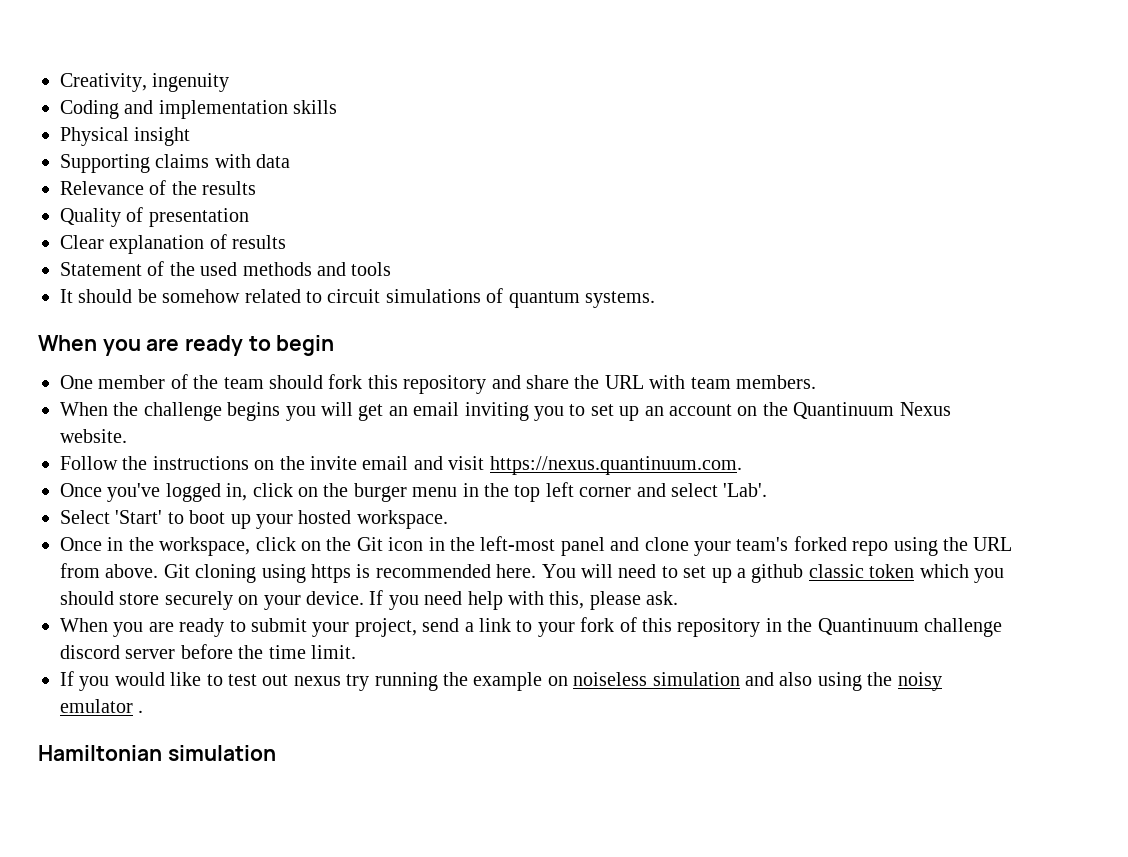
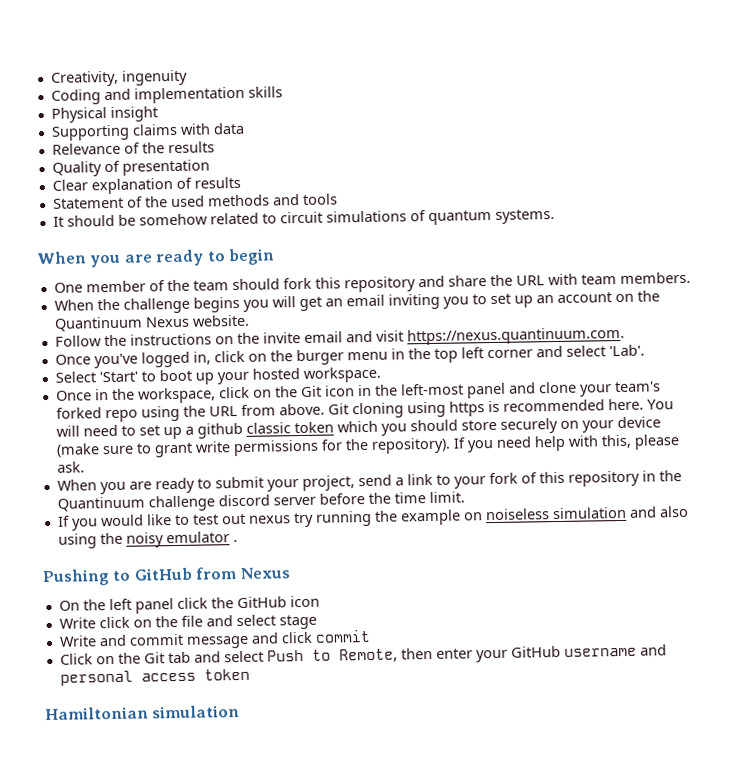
- You will need to set up a github classic token which you should store securely on your device.
+ You will need to set up a github classic token which you should store securely on your device (make sure to grant write permissions for the repository).
+ Pushing to GitHub from Nexus
+ On the left panel click the GitHub icon
+ Write click on the file and select stage
+ Write and commit message and click commit
+ Click on the Git tab and select Push to Remote, then enter your GitHub username and personal access token

